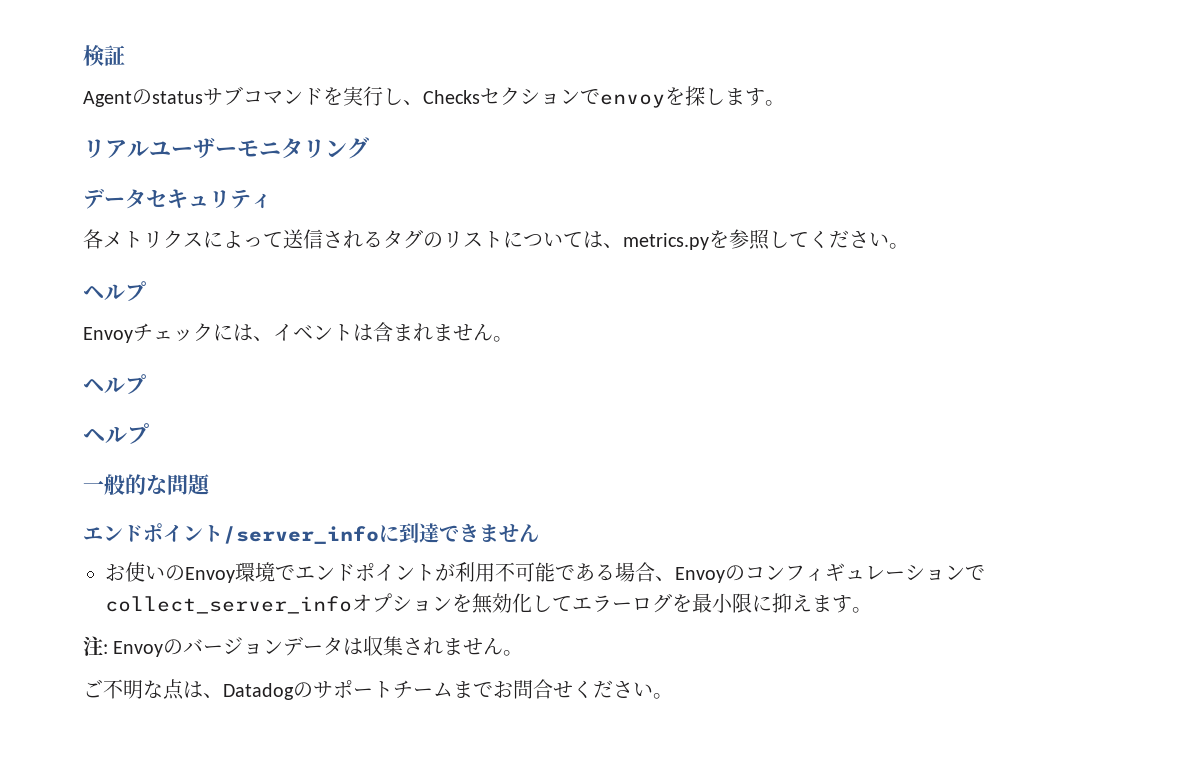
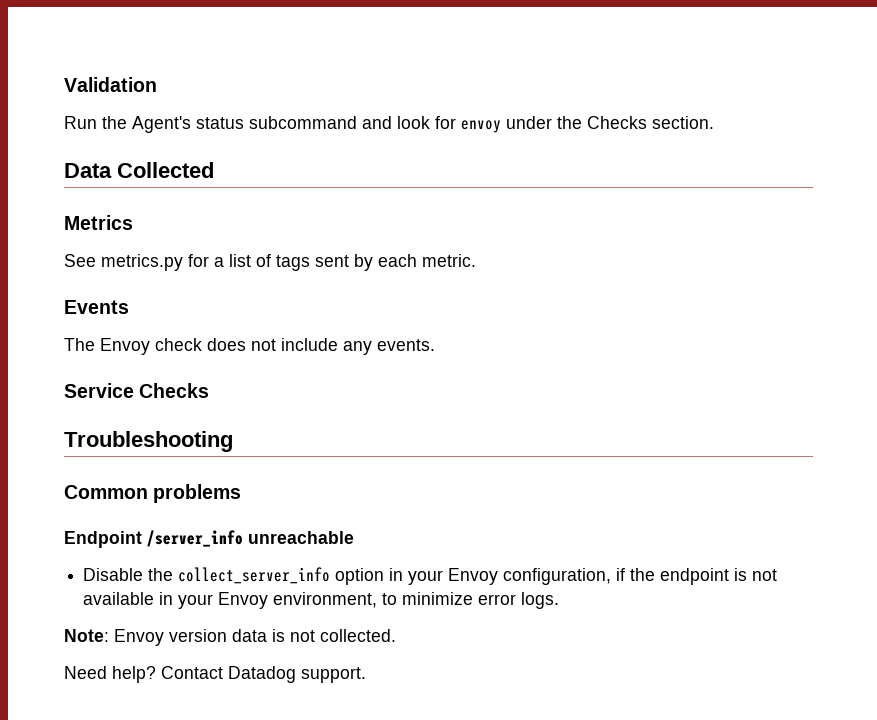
- 検証
- Agentのstatusサブコマンドを実行し、Checksセクションでenvoyを探します。
- リアルユーザーモニタリング
- データセキュリティ
- 各メトリクスによって送信されるタグのリストについては、metrics.pyを参照してください。
- ヘルプ
- Envoyチェックには、イベントは含まれません。
- ヘルプ
- ヘルプ
- 一般的な問題
- エンドポイント/server_infoに到達できません
- お使いのEnvoy環境でエンドポイントが利用不可能である場合、Envoyのコンフィギュレーションでcollect_server_infoオプションを無効化してエラーログを最小限に抑えます。
- 注: Envoyのバージョンデータは収集されません。
- ご不明な点は、Datadogのサポートチームまでお問合せください。
+ Validation
+ Run the Agent's status subcommand and look for envoy under the Checks section.
+ Data Collected
+ Metrics
+ See metrics.py for a list of tags sent by each metric.
+ Events
+ The Envoy check does not include any events.
+ Service Checks
+ Troubleshooting
+ Common problems
+ Endpoint /server_info unreachable
+ Disable the collect_server_info option in your Envoy configuration, if the endpoint is not available in your Envoy environment, to minimize error logs.
+ Note: Envoy version data is not collected.
+ Need help? Contact Datadog support.

